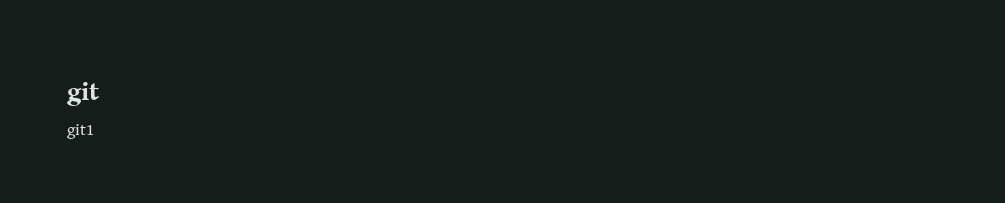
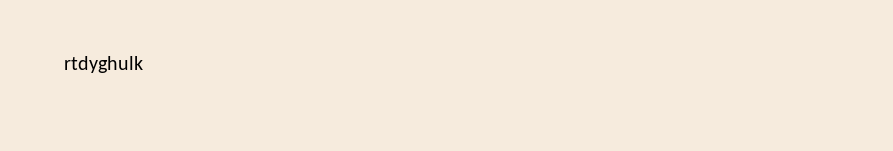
- git
- git1
+ rtdyghulk

